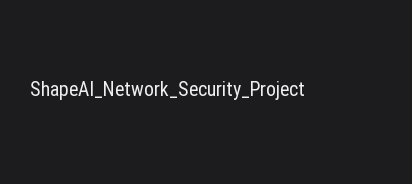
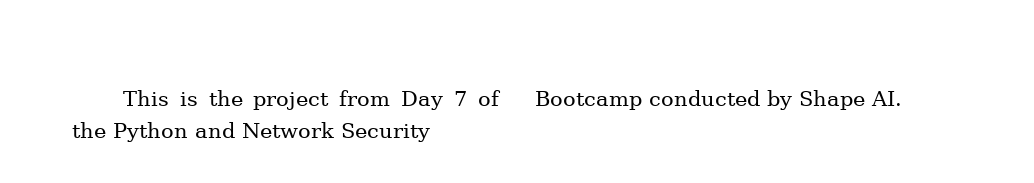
- ShapeAI_Network_Security_Project
+ This is the project from Day 7 of the Python and Network Security Bootcamp conducted by Shape AI.

